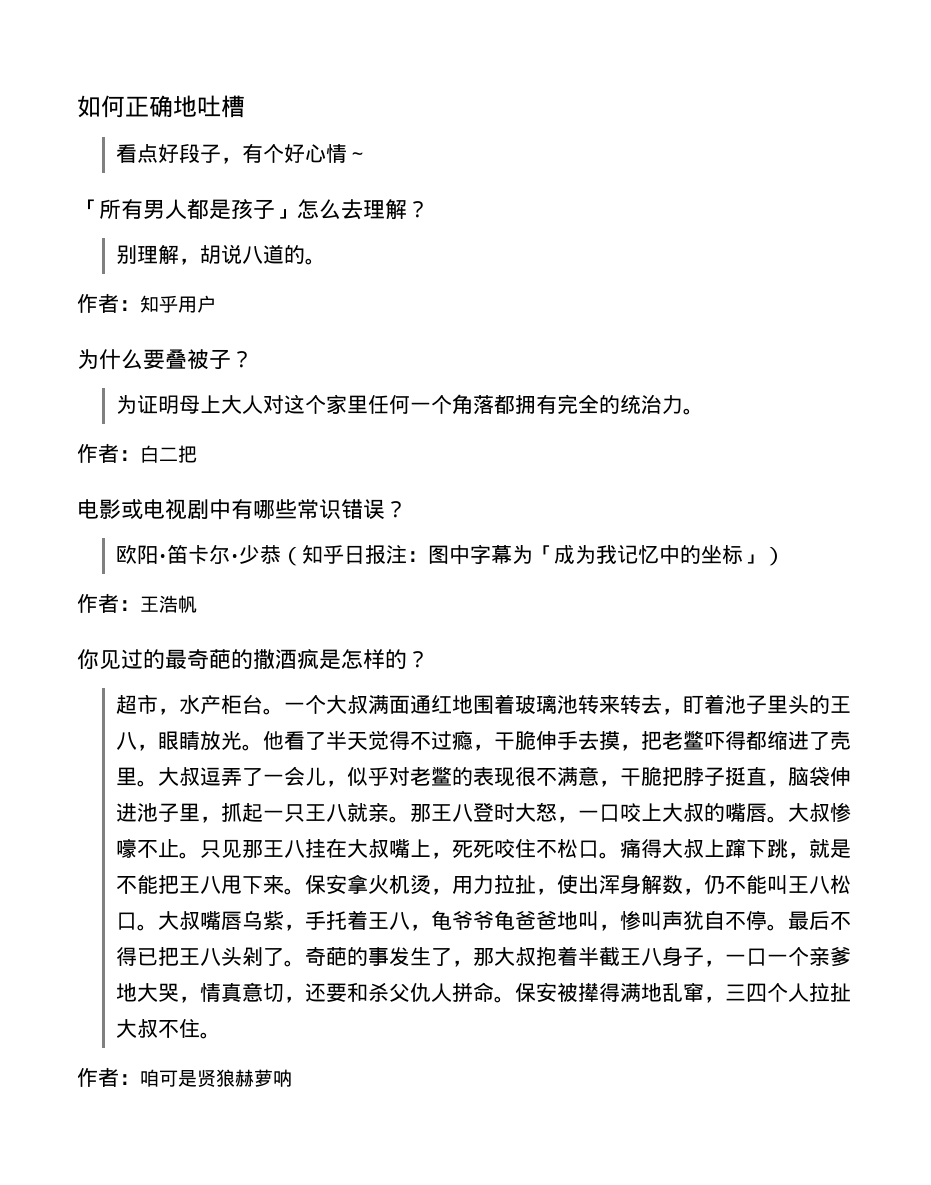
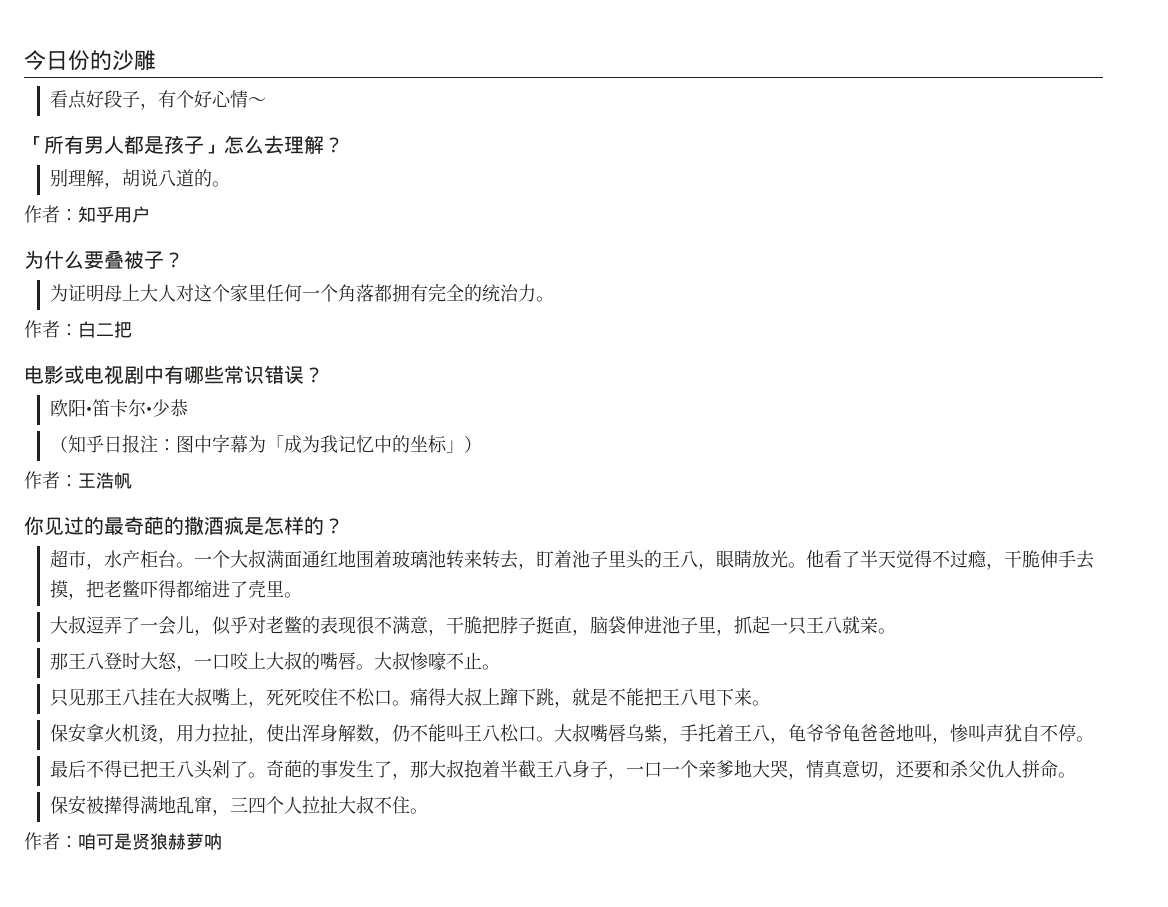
- 如何正确地吐槽
+ 今日份的沙雕
- 欧阳•笛卡尔•少恭（知乎日报注：图中字幕为「成为我记忆中的坐标」）
+ 欧阳•笛卡尔•少恭
+ （知乎日报注：图中字幕为「成为我记忆中的坐标」）
- 他看了半天觉得不过瘾，干脆伸手去摸，把老鳖吓得都缩进了壳里。大叔逗弄了一会儿，似乎对老鳖的表现很不满意，干脆把脖子挺直，脑袋伸进池子里，抓起一只王八就亲。那王八登时大怒，一口咬上大叔的嘴唇。
+ 他看了半天觉得不过瘾，干脆伸手去摸，把老鳖吓得都缩进了壳里。
+ 大叔逗弄了一会儿，似乎对老鳖的表现很不满意，干脆把脖子挺直，脑袋伸进池子里，抓起一只王八就亲。
+ 那王八登时大怒，一口咬上大叔的嘴唇。
- 大叔惨嚎不止。只见那王八挂在大叔嘴上，死死咬住不松口。
+ 大叔惨嚎不止。
+ 只见那王八挂在大叔嘴上，死死咬住不松口。
- 痛得大叔上蹿下跳，就是不能把王八甩下来。保安拿火机烫，用力拉扯，使出浑身解数，仍不能叫王八松口。
+ 痛得大叔上蹿下跳，就是不能把王八甩下来。
+ 保安拿火机烫，用力拉扯，使出浑身解数，仍不能叫王八松口。
- 大叔嘴唇乌紫，手托着王八，龟爷爷龟爸爸地叫，惨叫声犹自不停。最后不得已把王八头剁了。
+ 大叔嘴唇乌紫，手托着王八，龟爷爷龟爸爸地叫，惨叫声犹自不停。
+ 最后不得已把王八头剁了。
- 奇葩的事发生了，那大叔抱着半截王八身子，一口一个亲爹地大哭，情真意切，还要和杀父仇人拼命。保安被撵得满地乱窜，三四个人拉扯大叔不住。
+ 奇葩的事发生了，那大叔抱着半截王八身子，一口一个亲爹地大哭，情真意切，还要和杀父仇人拼命。
+ 保安被撵得满地乱窜，三四个人拉扯大叔不住。

